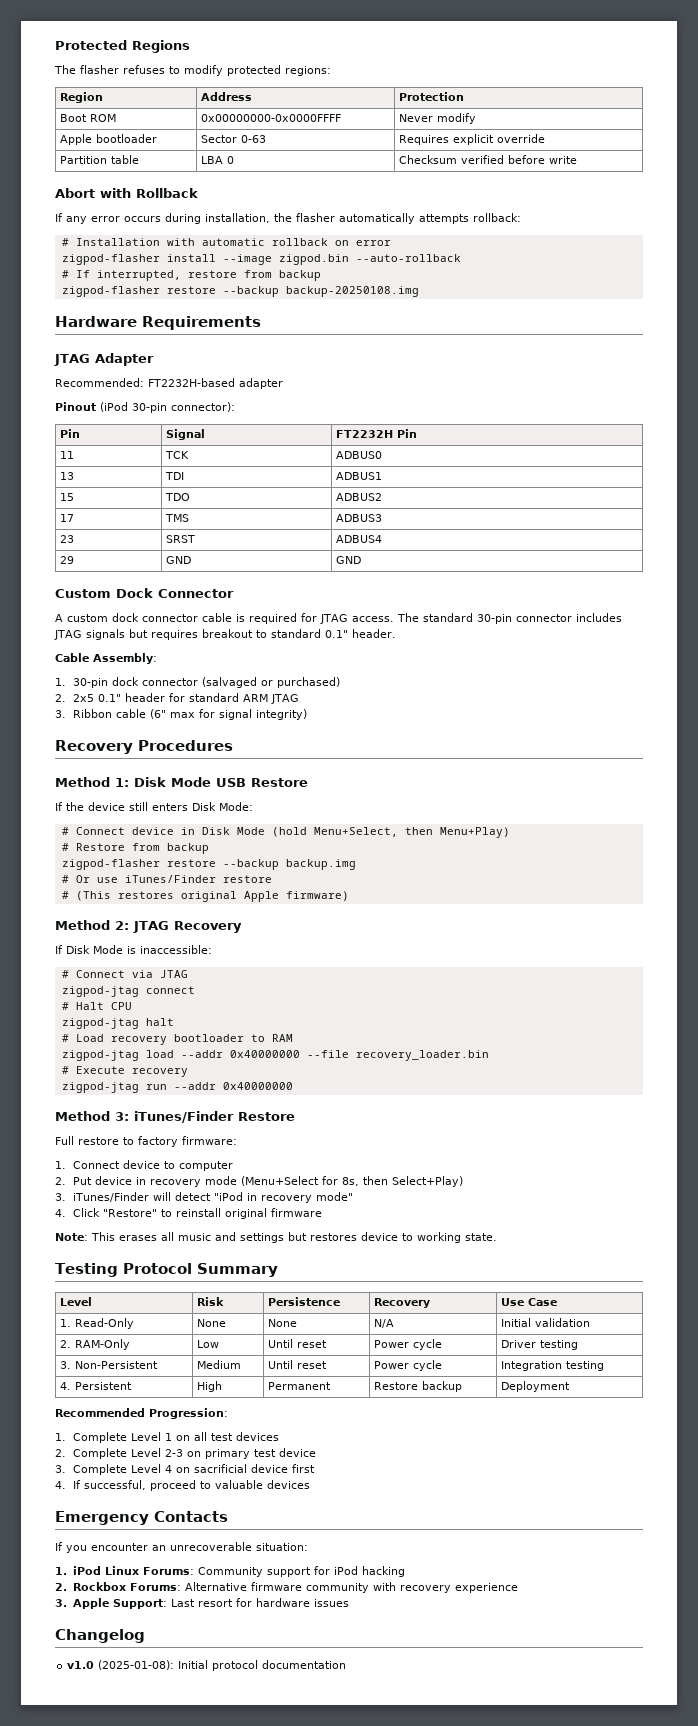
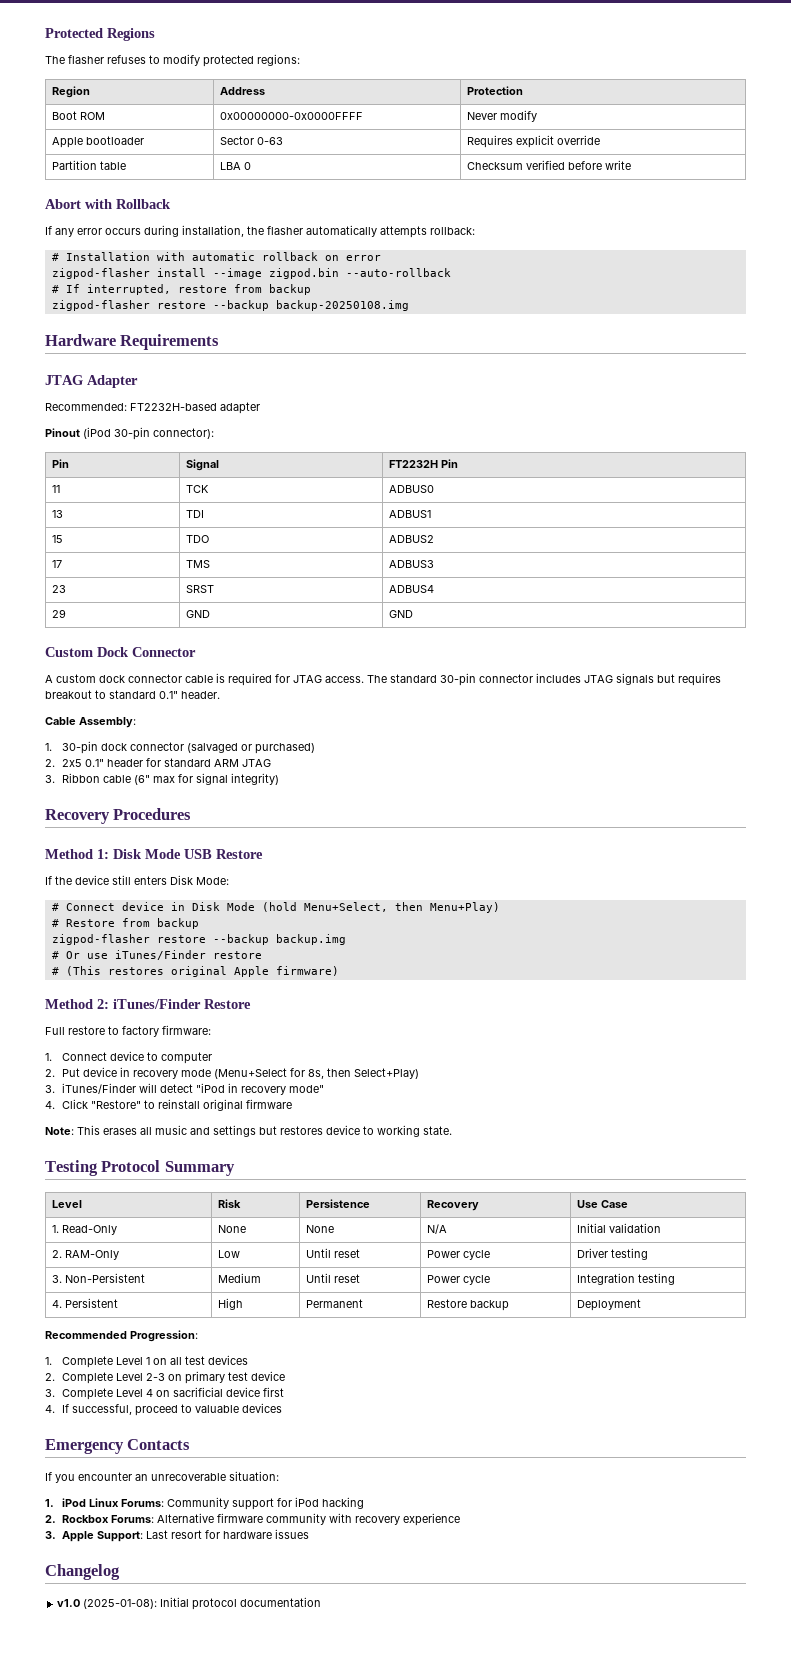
- Method 2: JTAG Recovery
- If Disk Mode is inaccessible:
- # Connect via JTAG
- zigpod-jtag connect
- # Halt CPU
- zigpod-jtag halt
- # Load recovery bootloader to RAM
- zigpod-jtag load --addr 0x40000000 --file recovery_loader.bin
- # Execute recovery
- zigpod-jtag run --addr 0x40000000
- Method 3: iTunes/Finder Restore
+ Method 2: iTunes/Finder Restore

